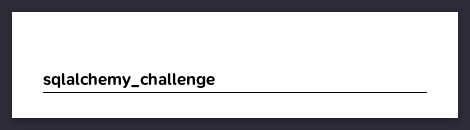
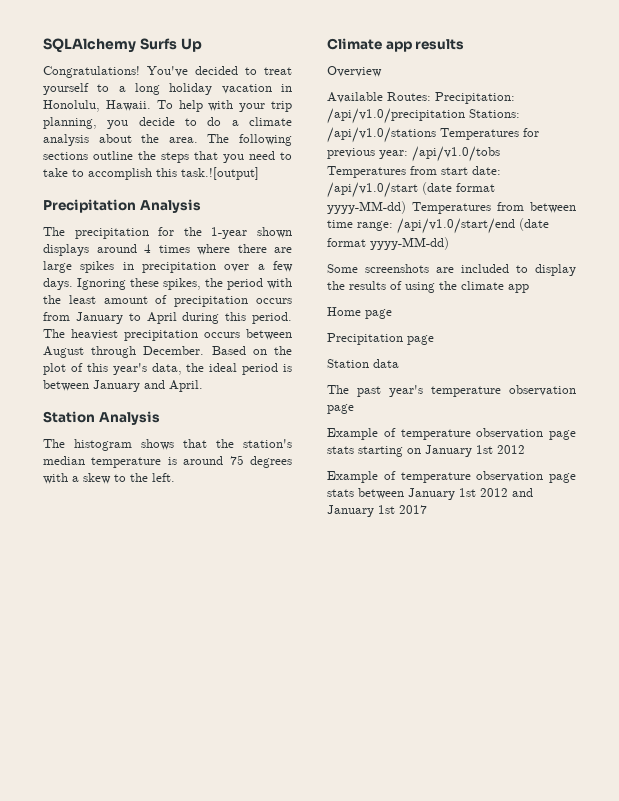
- sqlalchemy_challenge
+ SQLAlchemy Surfs Up
+ Congratulations! You've decided to treat yourself to a long holiday vacation in Honolulu, Hawaii. To help with your trip planning, you decide to do a climate analysis about the area. The following sections outline the steps that you need to take to accomplish this task.![output]
+ Precipitation Analysis
+ The precipitation for the 1-year shown displays around 4 times where there are large spikes in precipitation over a few days. Ignoring these spikes, the period with the least amount of precipitation occurs from January to April during this period. The heaviest precipitation occurs between August through December. Based on the plot of this year's data, the ideal period is between January and April.
+ Station Analysis
+ The histogram shows that the station's median temperature is around 75 degrees with a skew to the left.
+ Climate app results
+ Overview
+ Available Routes: Precipitation: /api/v1.0/precipitation Stations: /api/v1.0/stations Temperatures for previous year: /api/v1.0/tobs Temperatures from start date: /api/v1.0/start (date format yyyy-MM-dd) Temperatures from between time range: /api/v1.0/start/end (date format yyyy-MM-dd)
+ Some screenshots are included to display the results of using the climate app
+ Home page
+ Precipitation page
+ Station data
+ The past year's temperature observation page
+ Example of temperature observation page stats starting on January 1st 2012
+ Example of temperature observation page stats between January 1st 2012 and January 1st 2017

